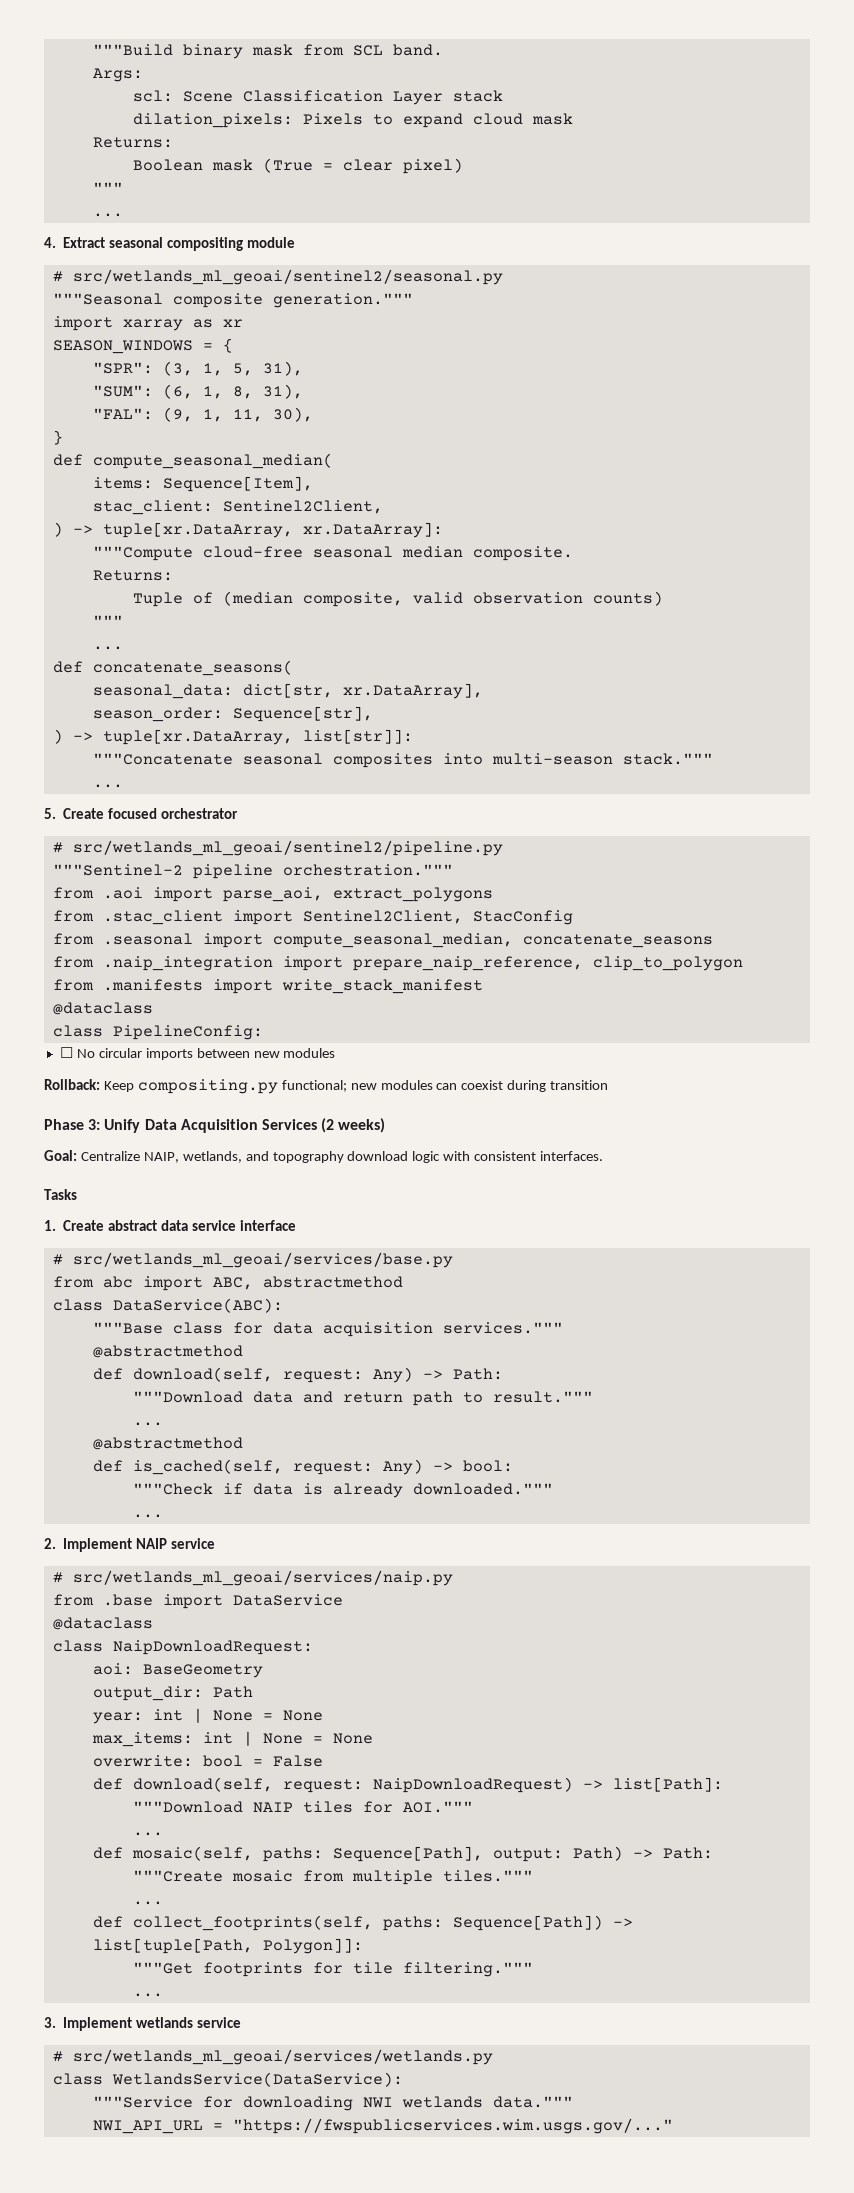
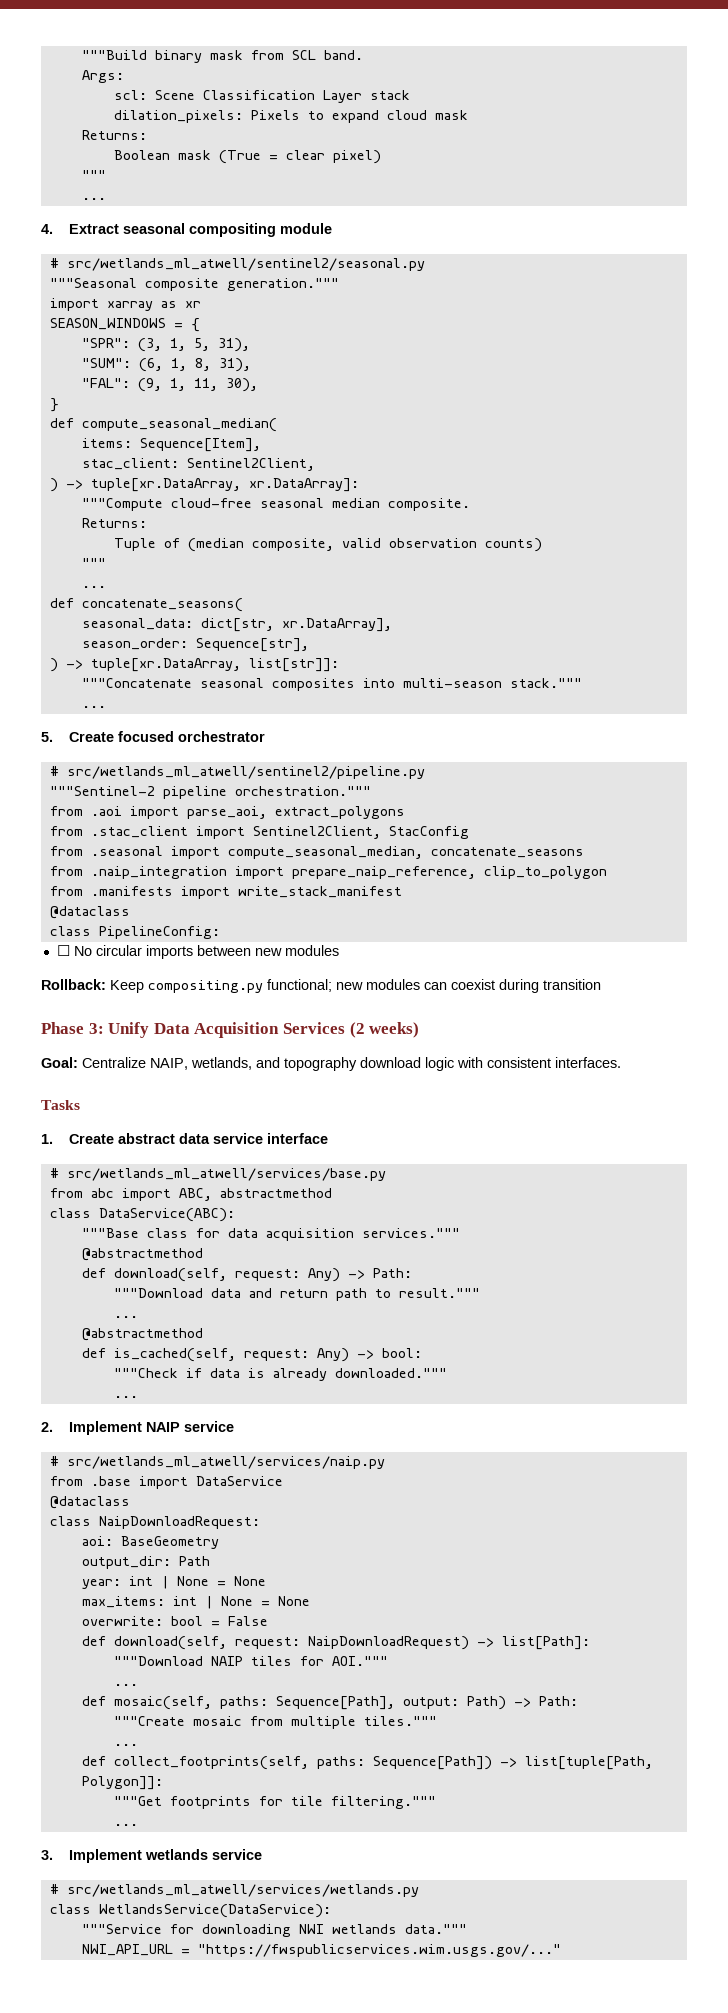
- # src/wetlands_ml_geoai/sentinel2/seasonal.py
+ # src/wetlands_ml_atwell/sentinel2/seasonal.py
- # src/wetlands_ml_geoai/sentinel2/pipeline.py
+ # src/wetlands_ml_atwell/sentinel2/pipeline.py
- # src/wetlands_ml_geoai/services/base.py
+ # src/wetlands_ml_atwell/services/base.py
- # src/wetlands_ml_geoai/services/naip.py
+ # src/wetlands_ml_atwell/services/naip.py
- # src/wetlands_ml_geoai/services/wetlands.py
+ # src/wetlands_ml_atwell/services/wetlands.py

